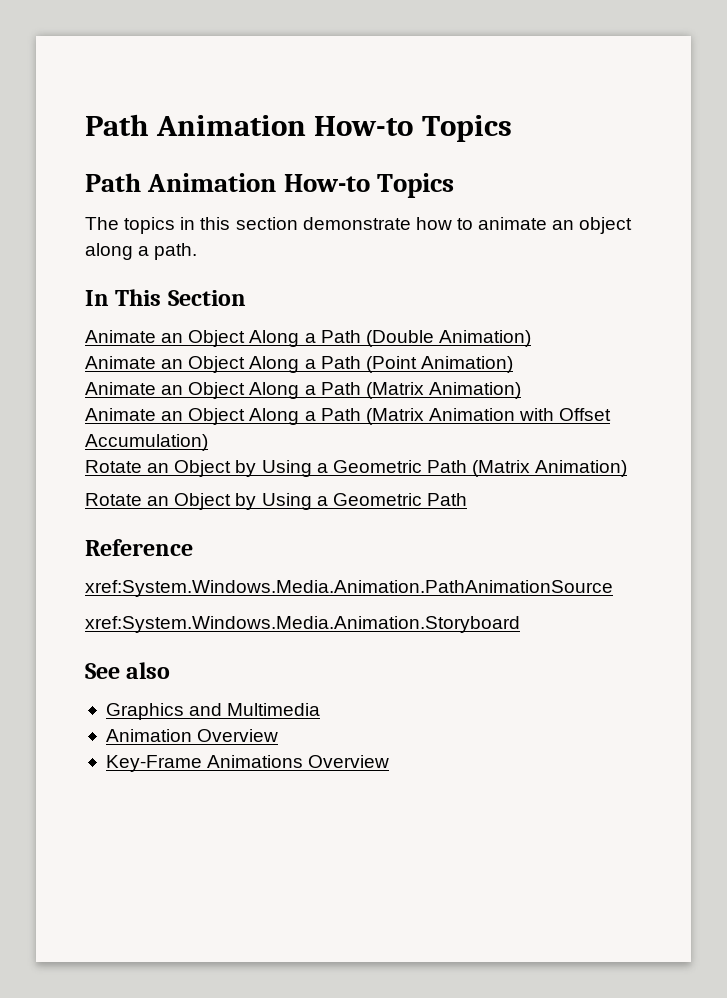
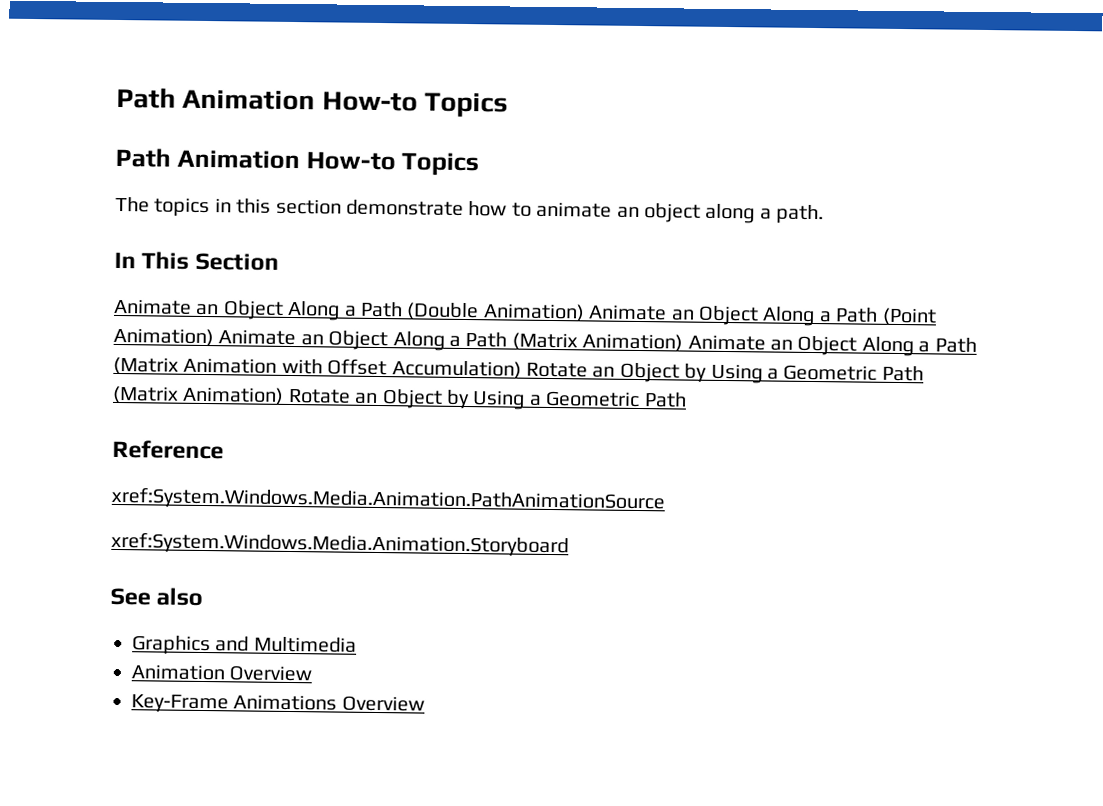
- Animate an Object Along a Path (Double Animation)
- Animate an Object Along a Path (Point Animation)
- Animate an Object Along a Path (Matrix Animation)
- Animate an Object Along a Path (Matrix Animation with Offset Accumulation)
- Rotate an Object by Using a Geometric Path (Matrix Animation)
- Rotate an Object by Using a Geometric Path
+ Animate an Object Along a Path (Double Animation) Animate an Object Along a Path (Point Animation) Animate an Object Along a Path (Matrix Animation) Animate an Object Along a Path (Matrix Animation with Offset Accumulation) Rotate an Object by Using a Geometric Path (Matrix Animation) Rotate an Object by Using a Geometric Path

